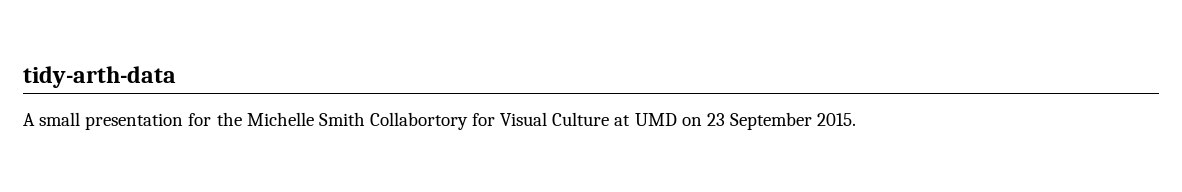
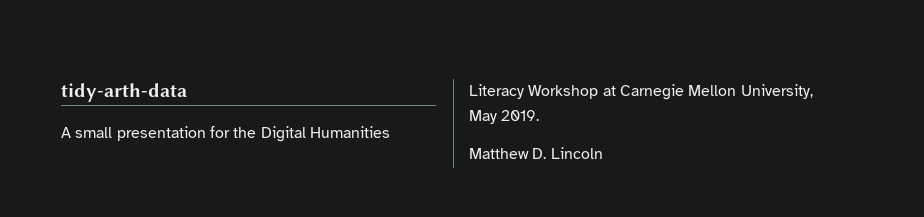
- A small presentation for the Michelle Smith Collabortory for Visual Culture at UMD on 23 September 2015.
+ A small presentation for the Digital Humanities Literacy Workshop at Carnegie Mellon University, May 2019.
+ Matthew D. Lincoln

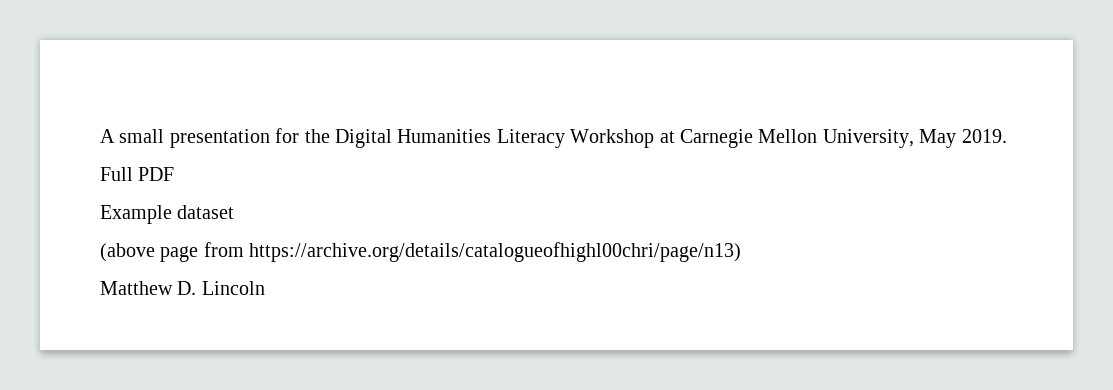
- tidy-arth-data
+ Full PDF
+ Example dataset
+ (above page from https://archive.org/details/catalogueofhighl00chri/page/n13)

